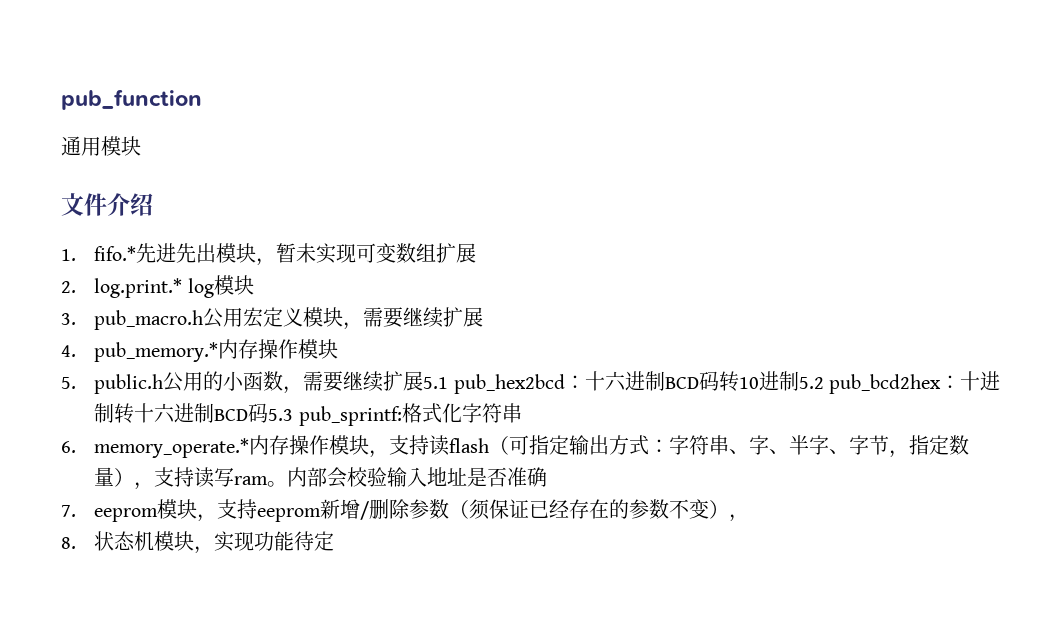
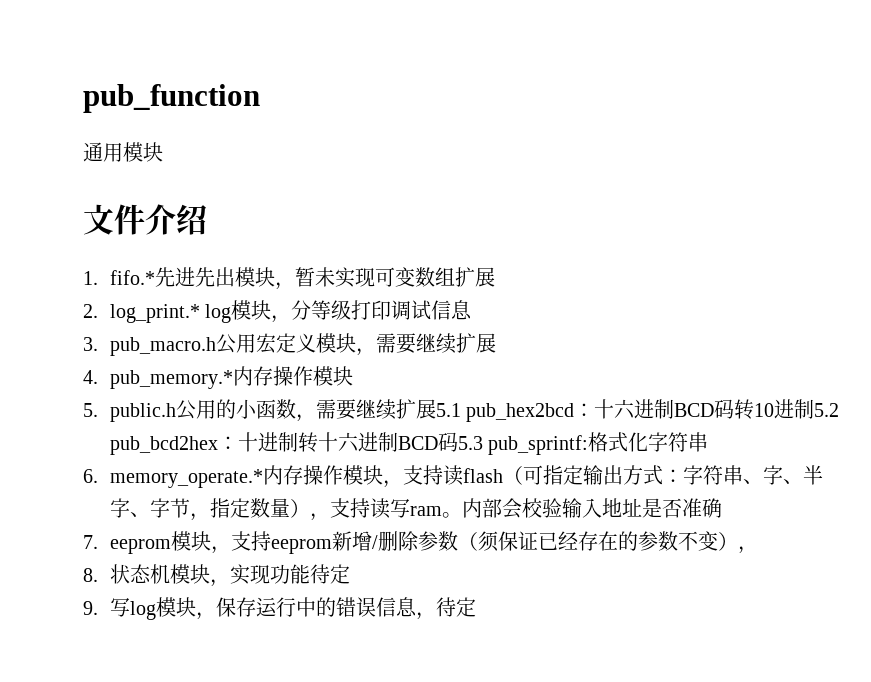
- 2. log.print.* log模块
+ 2. log_print.* log模块，分等级打印调试信息
+ 9.写log模块，保存运行中的错误信息，待定

